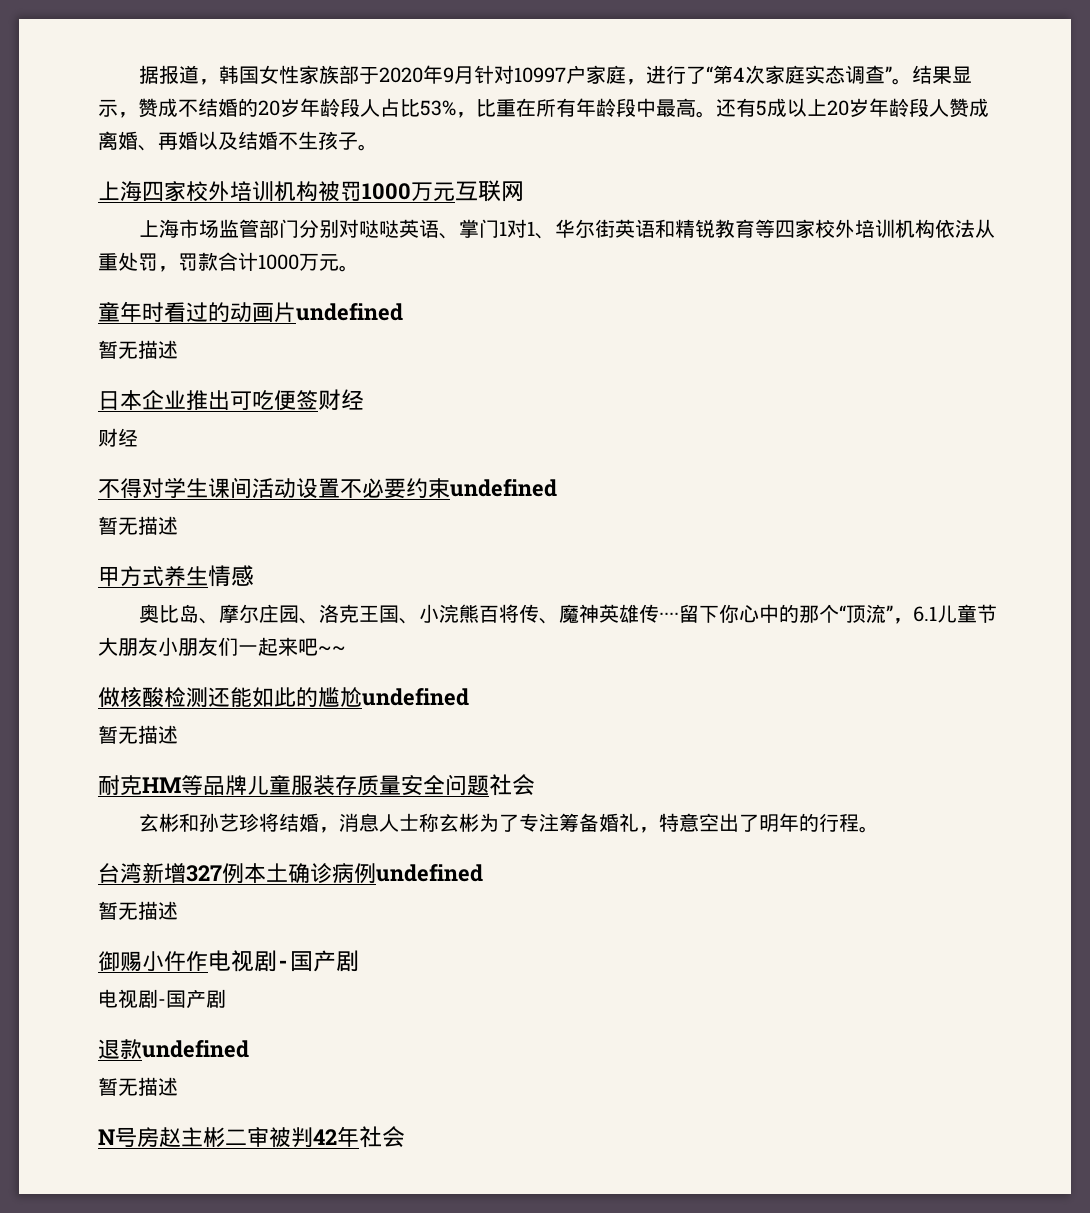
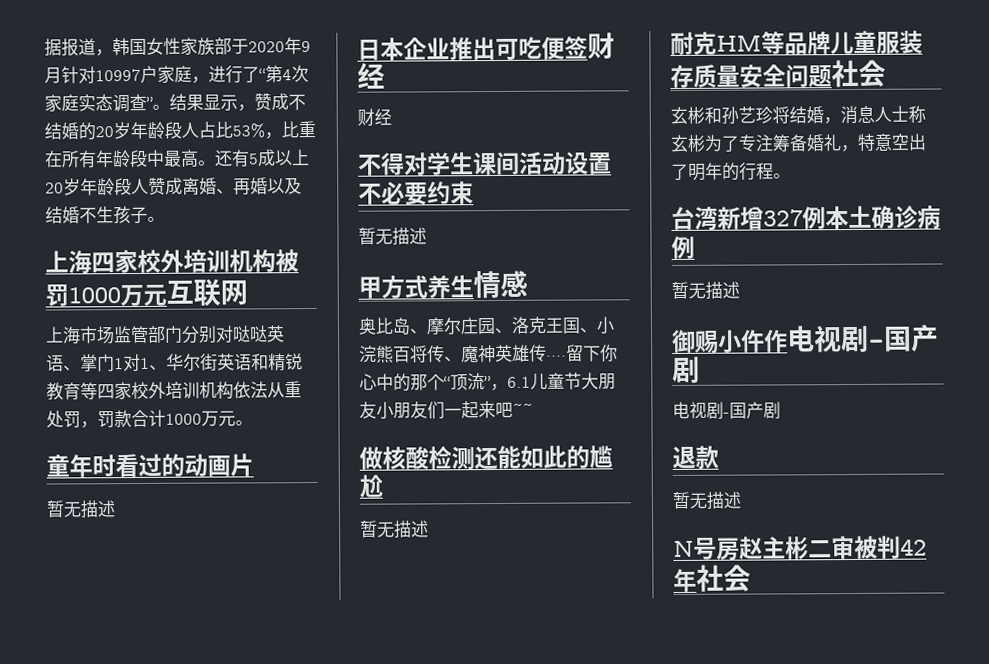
- 童年时看过的动画片undefined
+ 童年时看过的动画片
- 不得对学生课间活动设置不必要约束undefined
+ 不得对学生课间活动设置不必要约束
- 做核酸检测还能如此的尴尬undefined
+ 做核酸检测还能如此的尴尬
- 台湾新增327例本土确诊病例undefined
+ 台湾新增327例本土确诊病例
- 退款undefined
+ 退款

